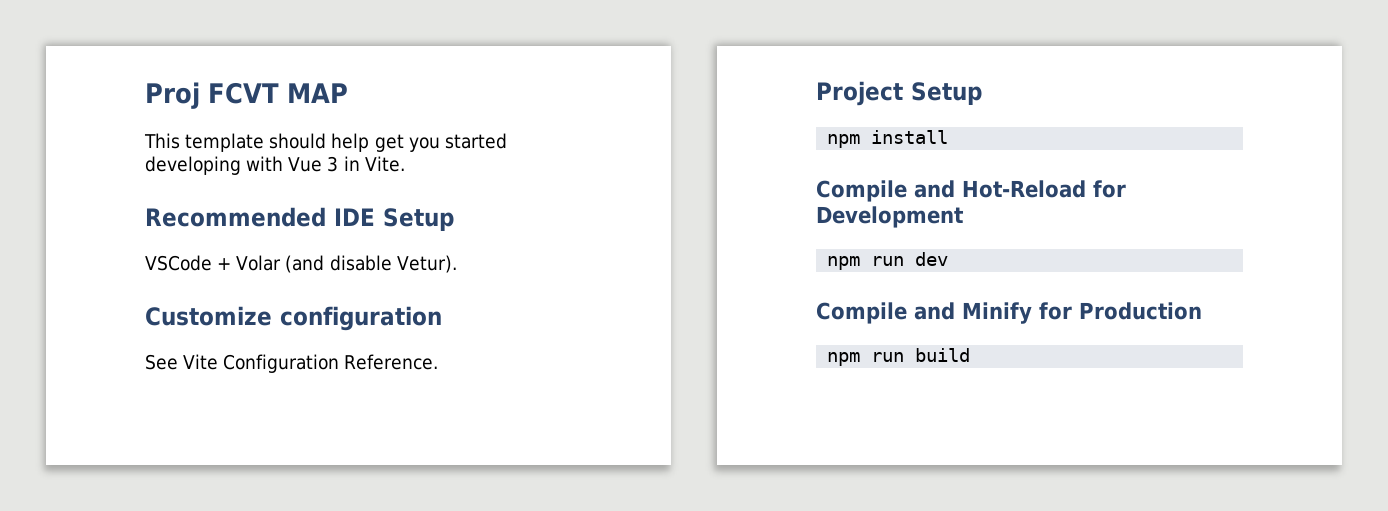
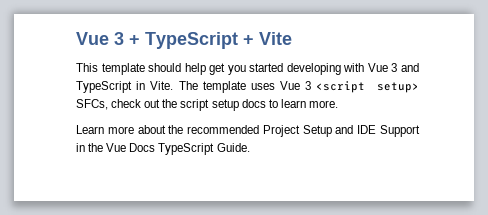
- Proj FCVT MAP
+ Vue 3 + TypeScript + Vite
- This template should help get you started developing with Vue 3 in Vite.
- Recommended IDE Setup
- VSCode + Volar (and disable Vetur).
- Customize configuration
- See Vite Configuration Reference.
- Project Setup
- npm install
- Compile and Hot-Reload for Development
- npm run dev
- Compile and Minify for Production
- npm run build
+ This template should help get you started developing with Vue 3 and TypeScript in Vite. The template uses Vue 3 <script setup> SFCs, check out the script setup docs to learn more.
+ Learn more about the recommended Project Setup and IDE Support in the Vue Docs TypeScript Guide.

